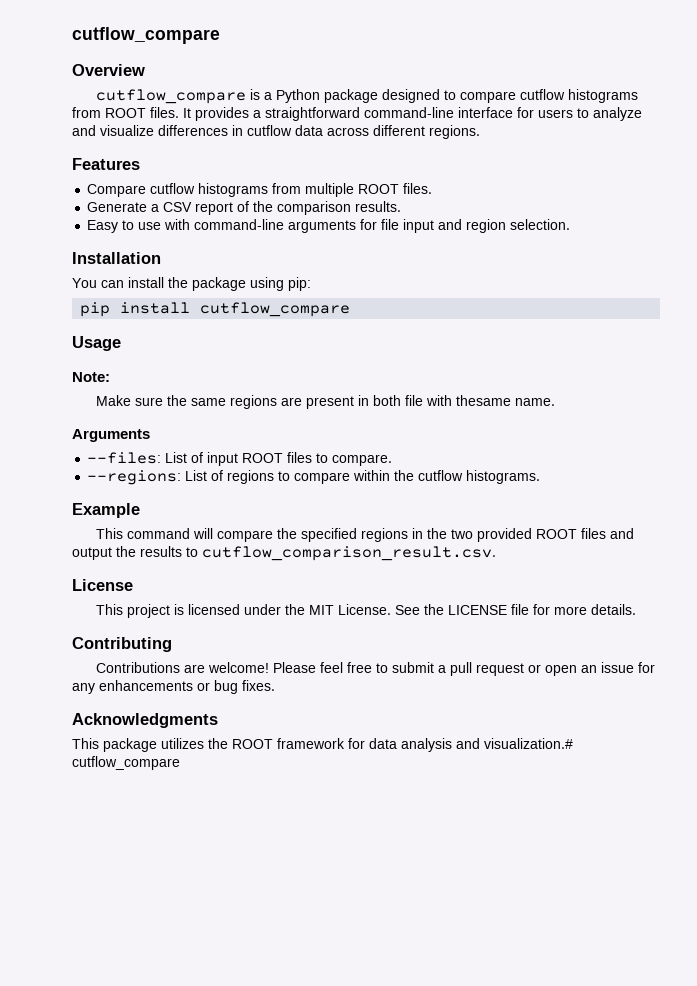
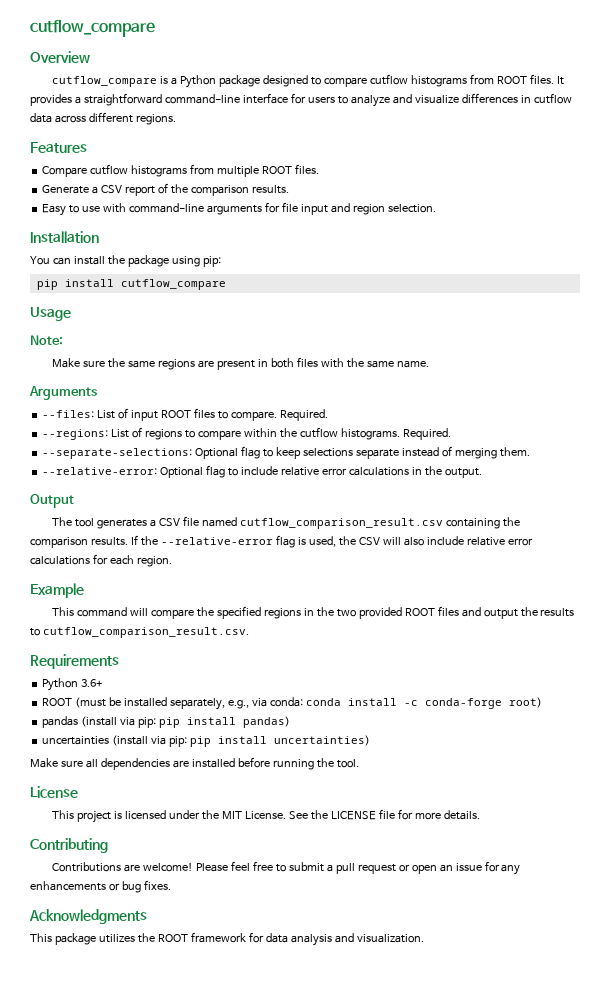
- Make sure the same regions are present in both file with thesame name.
+ Make sure the same regions are present in both files with the same name.
- --files: List of input ROOT files to compare.
+ --files: List of input ROOT files to compare. Required.
- --regions: List of regions to compare within the cutflow histograms.
+ --regions: List of regions to compare within the cutflow histograms. Required.
+ --separate-selections: Optional flag to keep selections separate instead of merging them.
+ --relative-error: Optional flag to include relative error calculations in the output.
+ Output
+ The tool generates a CSV file named cutflow_comparison_result.csv containing the comparison results. If the --relative-error flag is used, the CSV will also include relative error calculations for each region.
+ Requirements
+ Python 3.6+
+ ROOT (must be installed separately, e.g., via conda: conda install -c conda-forge root)
+ pandas (install via pip: pip install pandas)
+ uncertainties (install via pip: pip install uncertainties)
+ Make sure all dependencies are installed before running the tool.
- This package utilizes the ROOT framework for data analysis and visualization.# cutflow_compare
+ This package utilizes the ROOT framework for data analysis and visualization.

